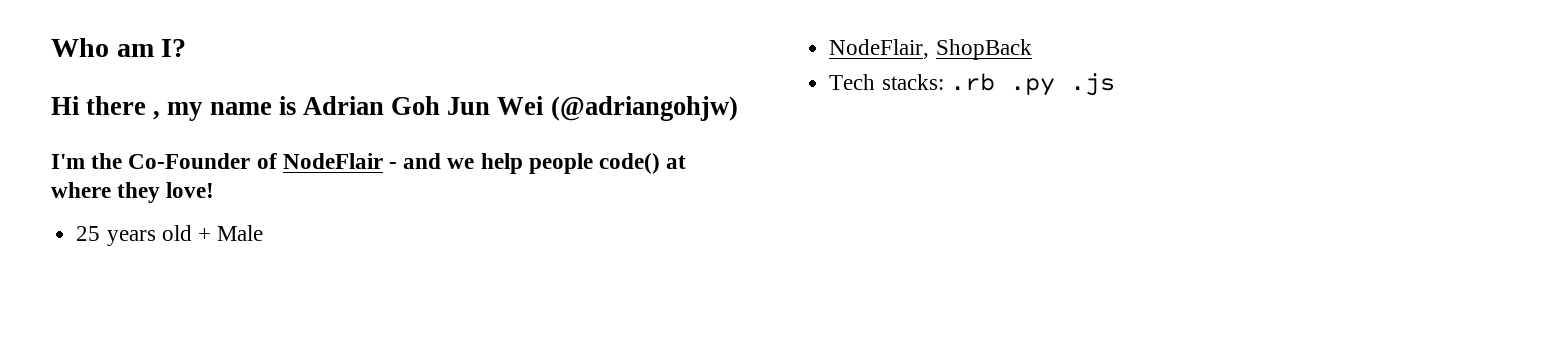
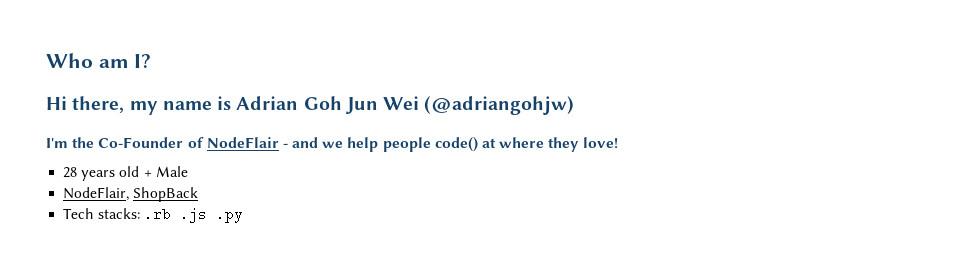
- Hi there , my name is Adrian Goh Jun Wei (@adriangohjw)
+ Hi there, my name is Adrian Goh Jun Wei (@adriangohjw)
- 25 years old + Male
+ 28 years old + Male
- Tech stacks: .rb .py .js
+ Tech stacks: .rb .js .py

